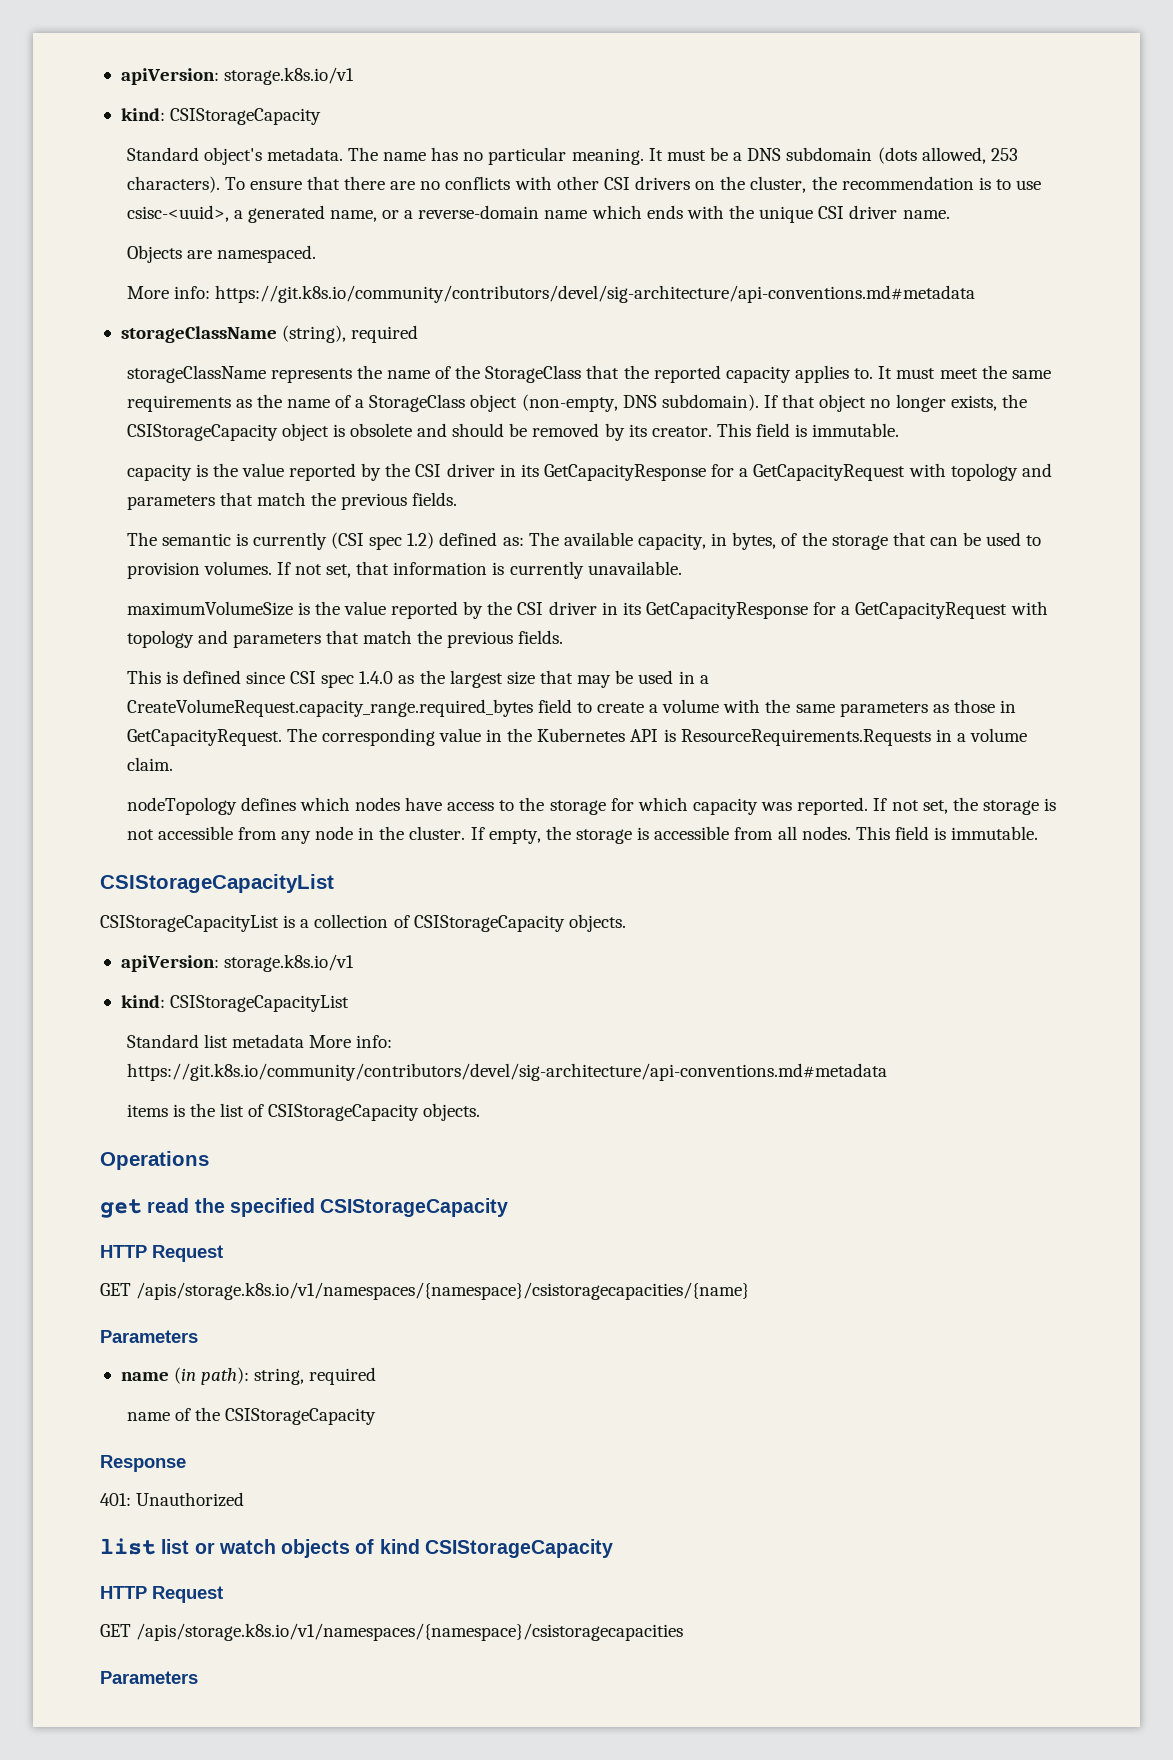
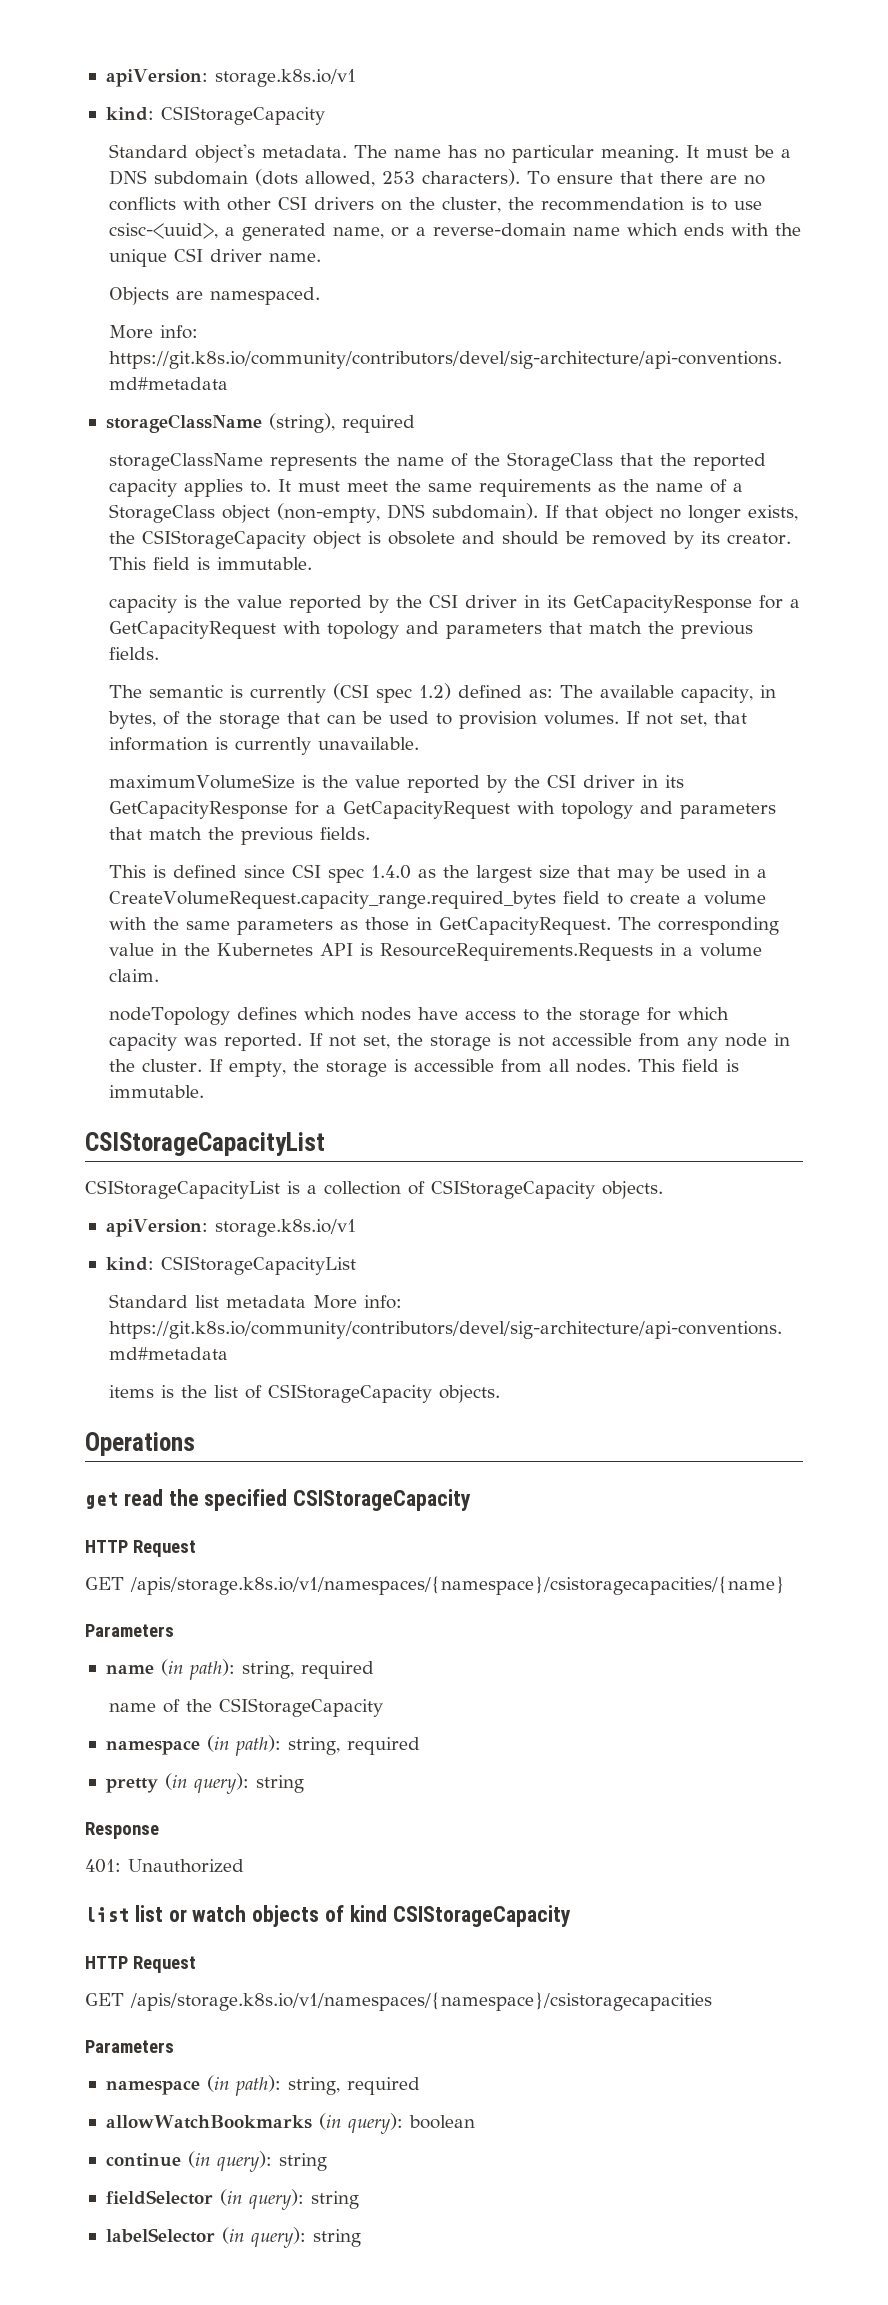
  name of the CSIStorageCapacity
+ namespace (in path): string, required
+ pretty (in query): string
  GET /apis/storage.k8s.io/v1/namespaces/{namespace}/csistoragecapacities
  Parameters
+ namespace (in path): string, required
+ allowWatchBookmarks (in query): boolean
+ continue (in query): string
+ fieldSelector (in query): string
+ labelSelector (in query): string

